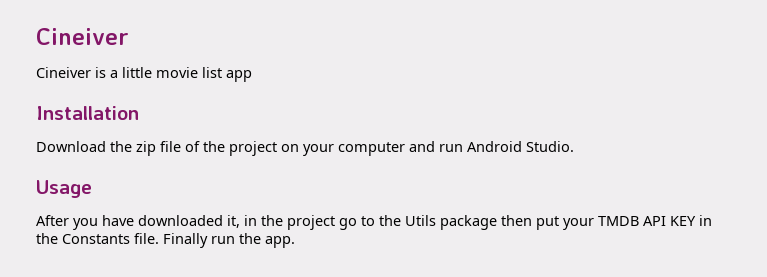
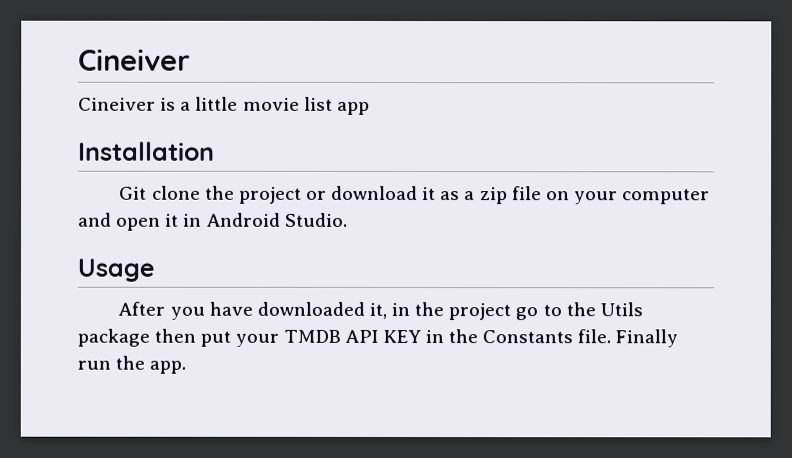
- Download the zip file of the project on your computer and run Android Studio.
+ Git clone the project or download it as a zip file on your computer and open it in Android Studio.

